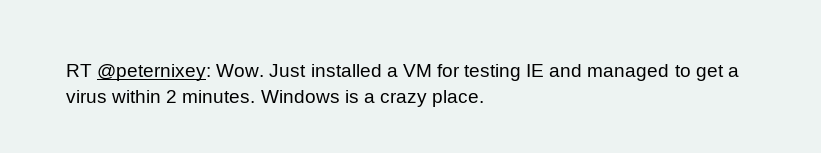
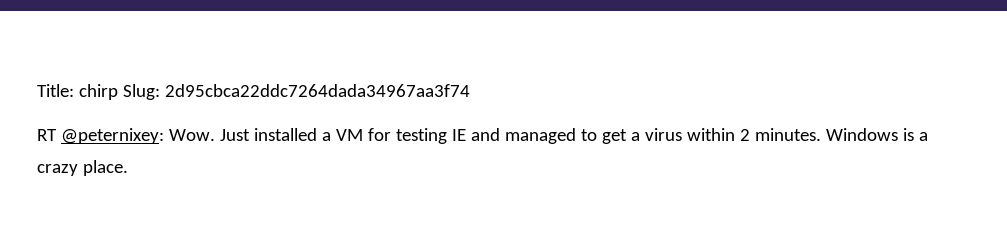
+ Title: chirp Slug: 2d95cbca22ddc7264dada34967aa3f74

